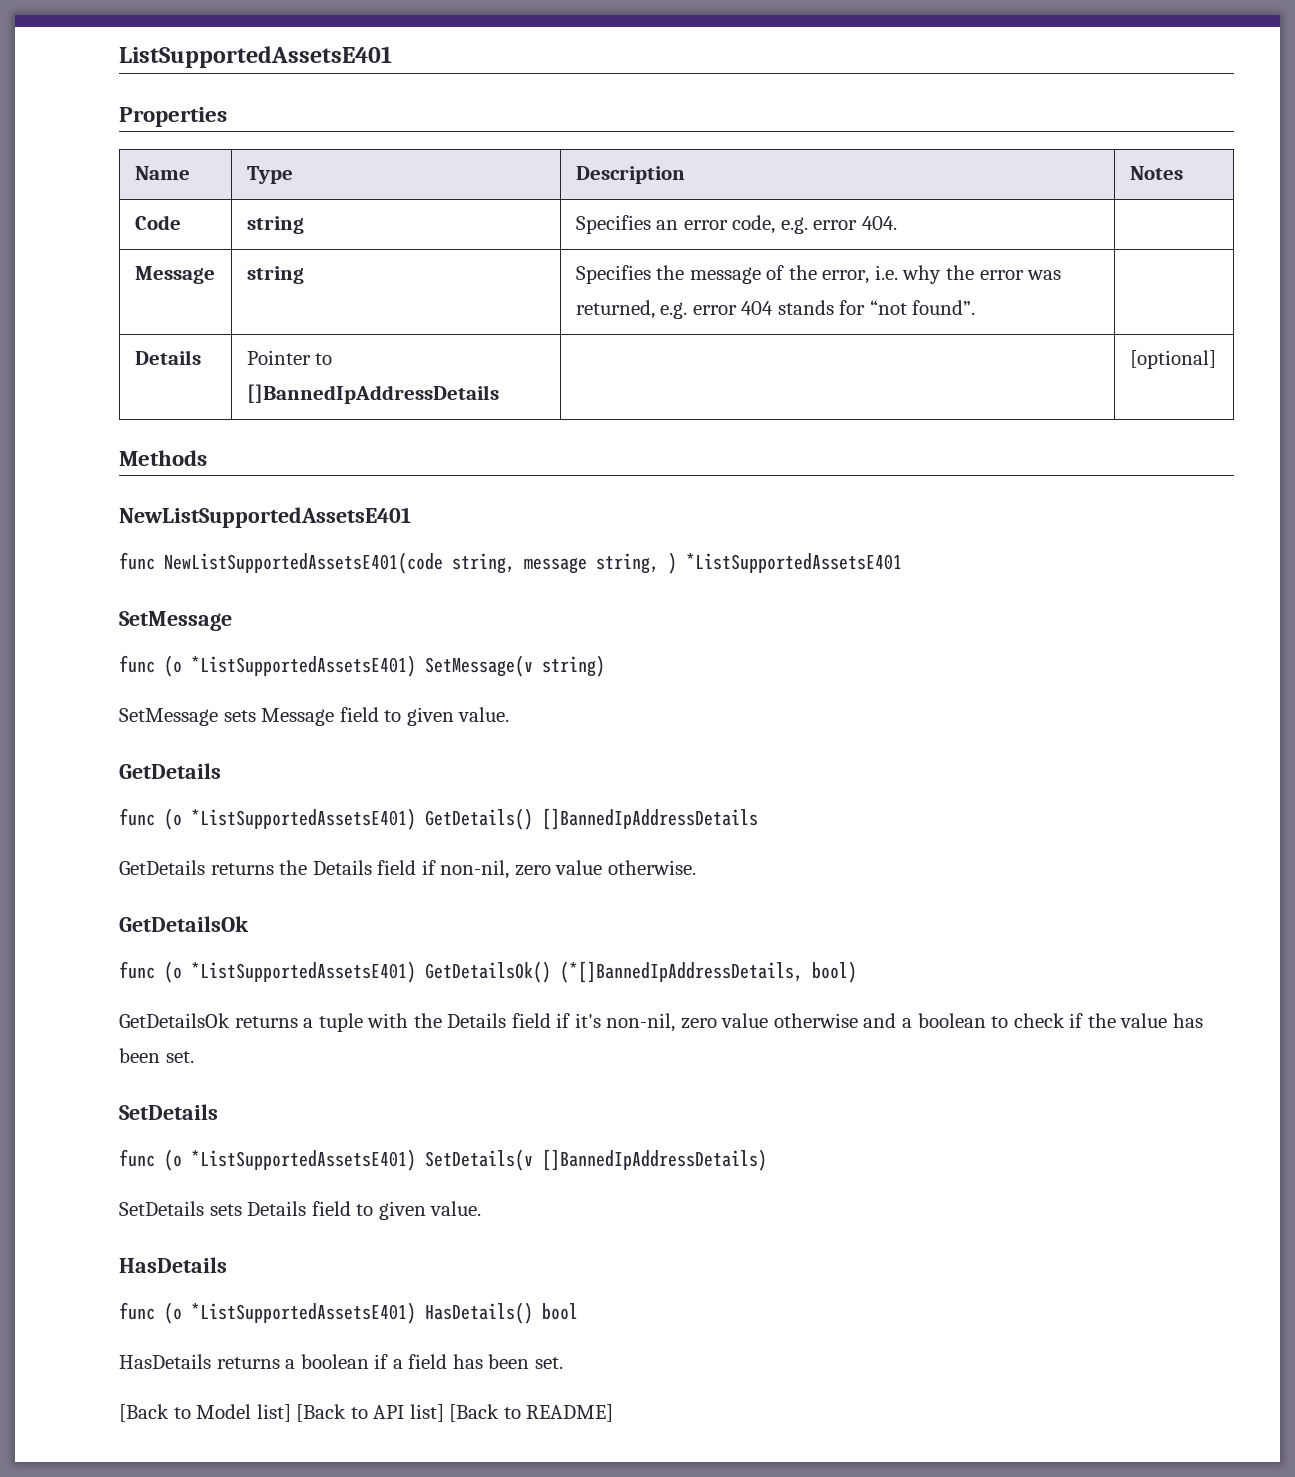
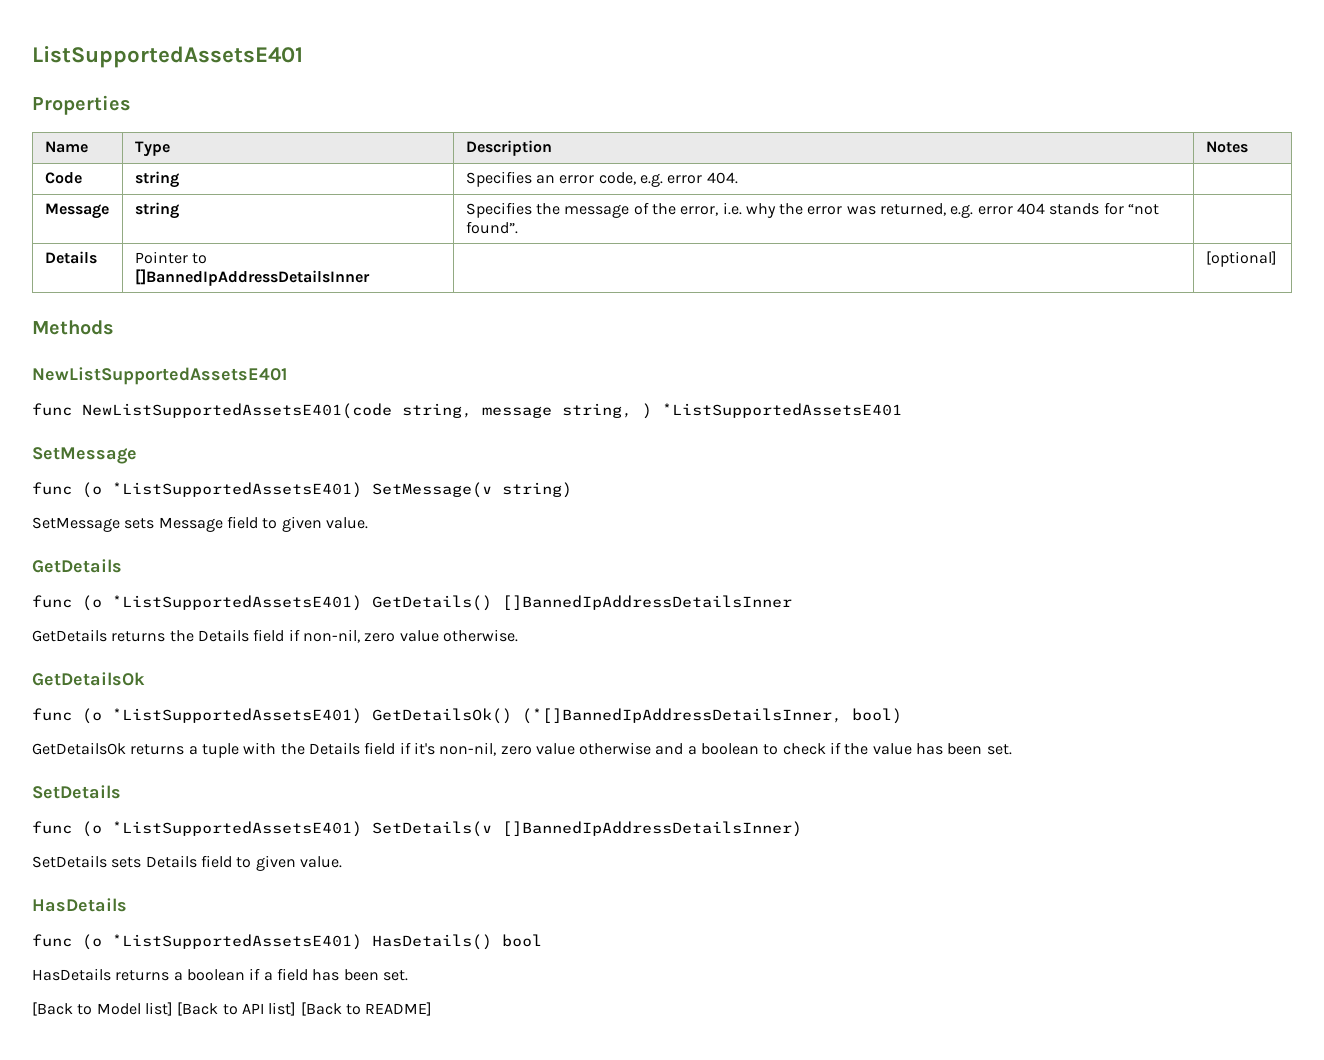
- Details | Pointer to []BannedIpAddressDetails | | [optional]
+ Details | Pointer to []BannedIpAddressDetailsInner | | [optional]
- func (o *ListSupportedAssetsE401) GetDetails() []BannedIpAddressDetails
+ func (o *ListSupportedAssetsE401) GetDetails() []BannedIpAddressDetailsInner
- func (o *ListSupportedAssetsE401) GetDetailsOk() (*[]BannedIpAddressDetails, bool)
+ func (o *ListSupportedAssetsE401) GetDetailsOk() (*[]BannedIpAddressDetailsInner, bool)
- func (o *ListSupportedAssetsE401) SetDetails(v []BannedIpAddressDetails)
+ func (o *ListSupportedAssetsE401) SetDetails(v []BannedIpAddressDetailsInner)

